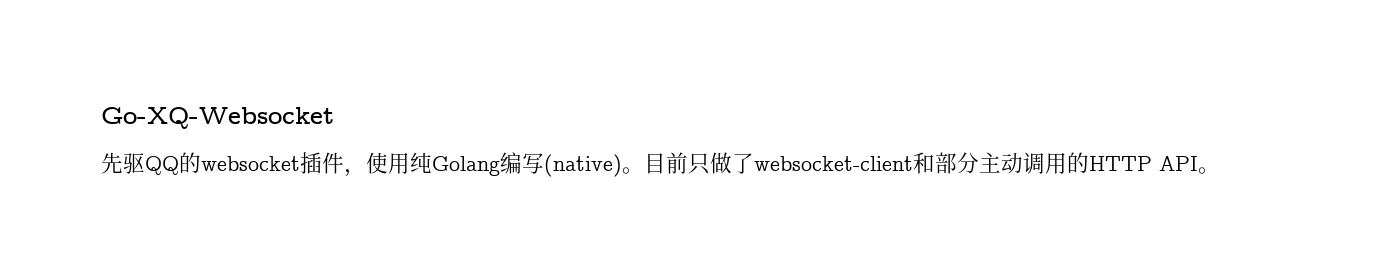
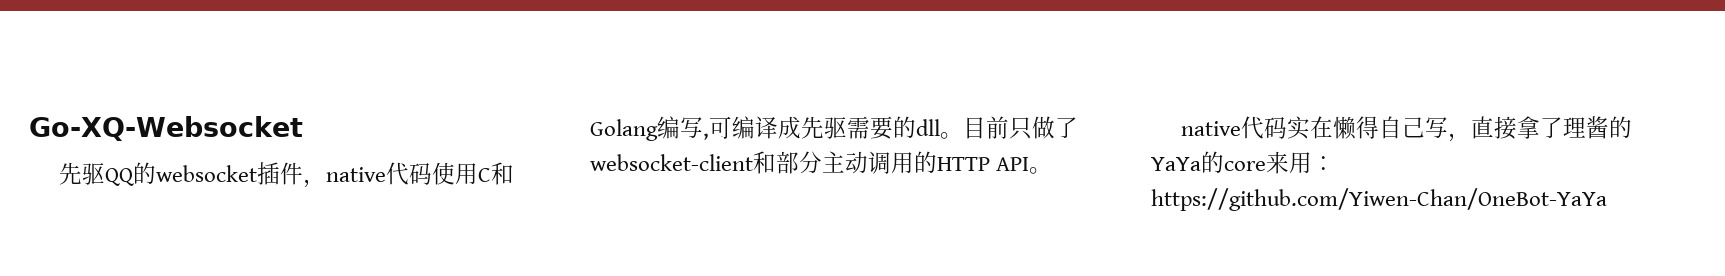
- 先驱QQ的websocket插件，使用纯Golang编写(native)。
+ 先驱QQ的websocket插件，native代码使用C和Golang编写,可编译成先驱需要的dll。
+ native代码实在懒得自己写，直接拿了理酱的YaYa的core来用：https://github.com/Yiwen-Chan/OneBot-YaYa

